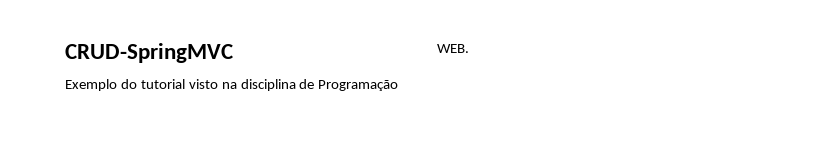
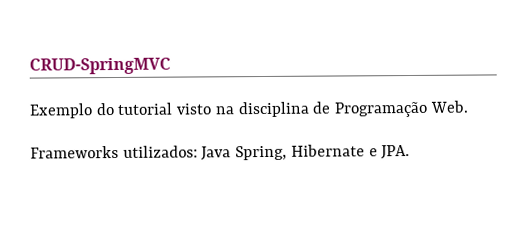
- Exemplo do tutorial visto na disciplina de Programação WEB.
+ Exemplo do tutorial visto na disciplina de Programação Web.
+ Frameworks utilizados: Java Spring, Hibernate e JPA.

